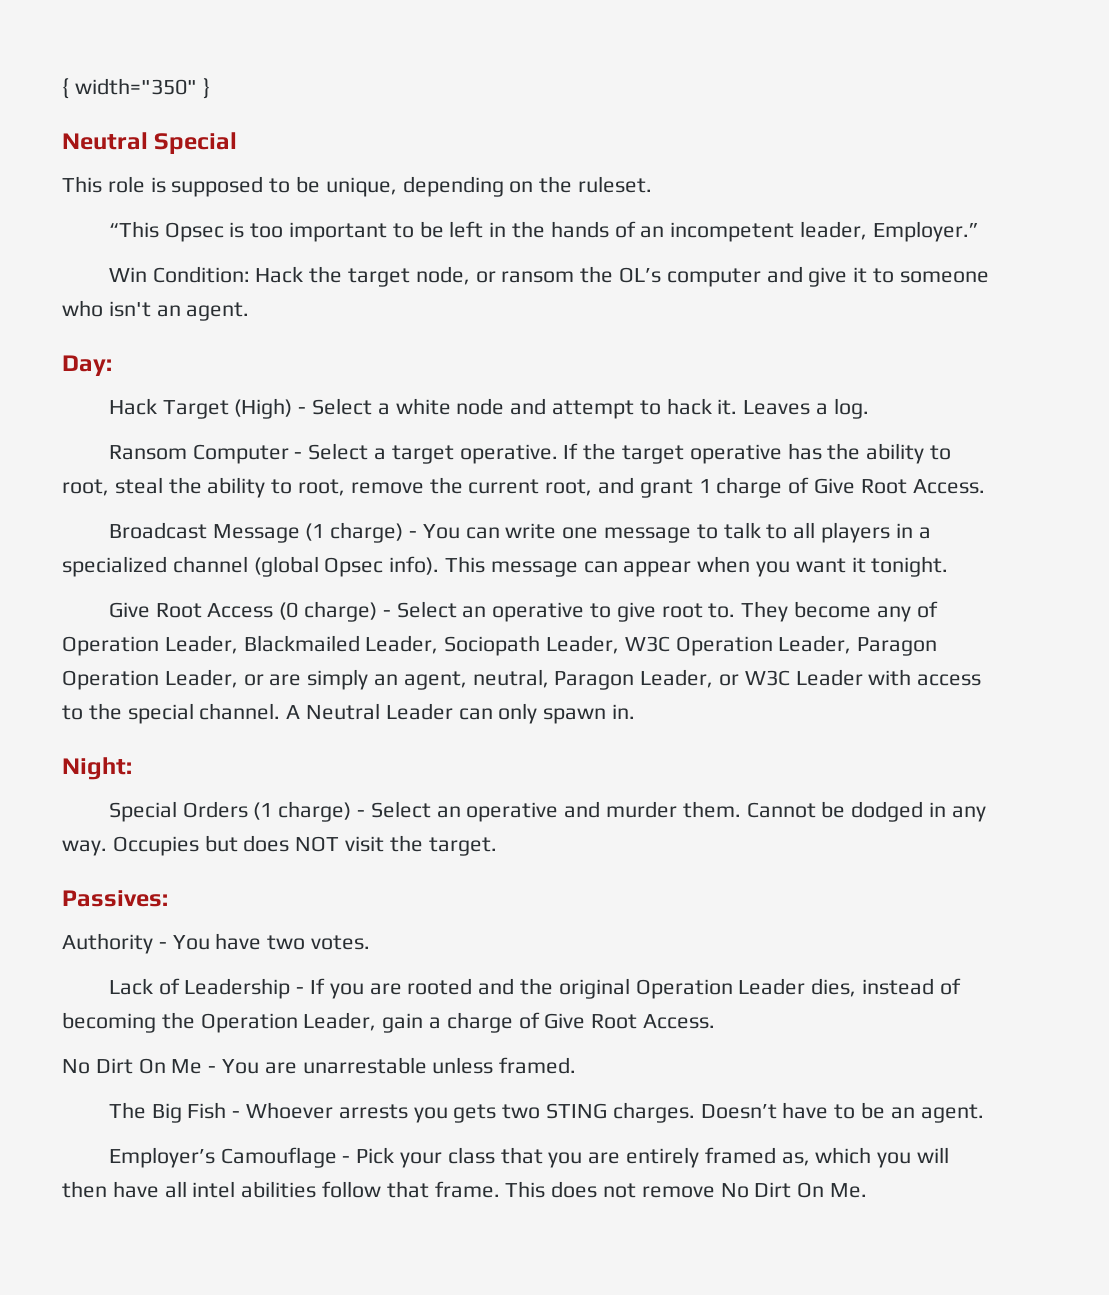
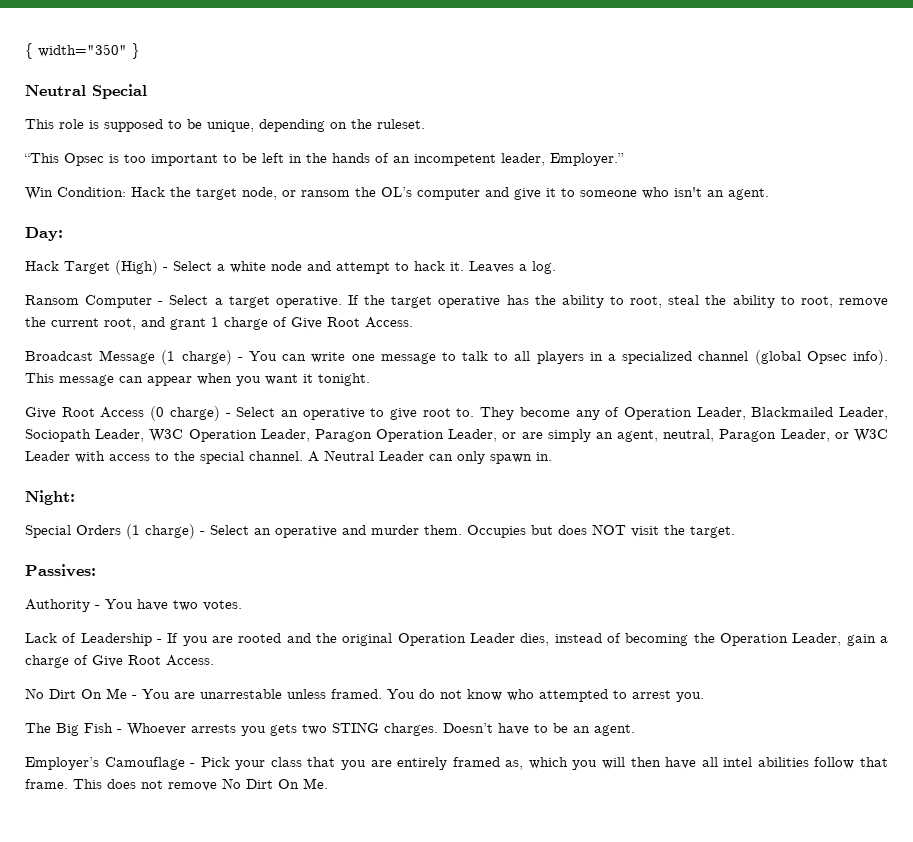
- Cannot be dodged in any way.
+ You do not know who attempted to arrest you.

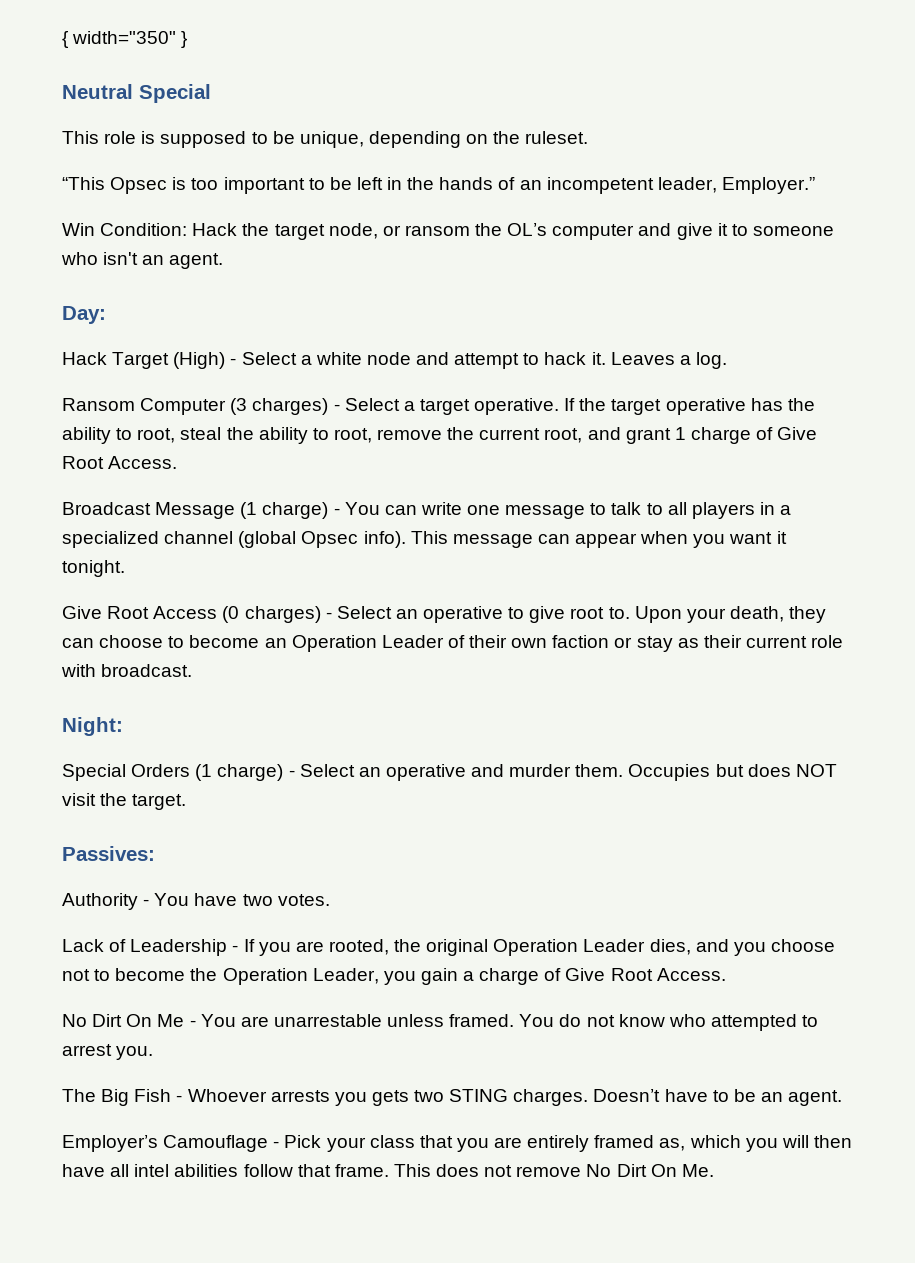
- Ransom Computer - Select a target operative.
+ Ransom Computer (3 charges) - Select a target operative.
- Give Root Access (0 charge) - Select an operative to give root to.
+ Give Root Access (0 charges) - Select an operative to give root to.
- They become any of Operation Leader, Blackmailed Leader, Sociopath Leader, W3C Operation Leader, Paragon Operation Leader, or are simply an agent, neutral, Paragon Leader, or W3C Leader with access to the special channel. A Neutral Leader can only spawn in.
+ Upon your death, they can choose to become an Operation Leader of their own faction or stay as their current role with broadcast.
- Lack of Leadership - If you are rooted and the original Operation Leader dies, instead of becoming the Operation Leader, gain a charge of Give Root Access.
+ Lack of Leadership - If you are rooted, the original Operation Leader dies, and you choose not to become the Operation Leader, you gain a charge of Give Root Access.

